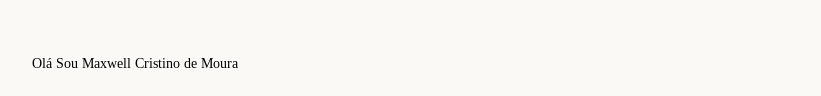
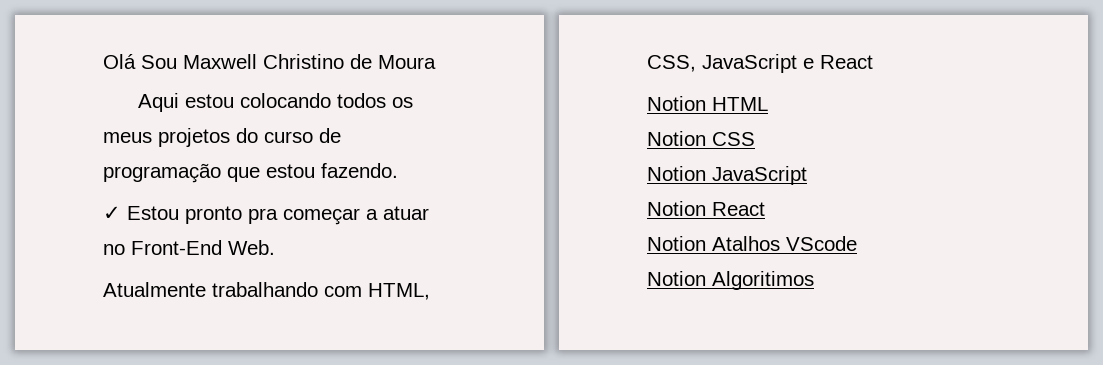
- Olá Sou Maxwell Cristino de Moura
+ Olá Sou Maxwell Christino de Moura
+ Aqui estou colocando todos os meus projetos do curso de programação que estou fazendo.
+ ✓ Estou pronto pra começar a atuar no Front-End Web.
+ Atualmente trabalhando com HTML, CSS, JavaScript e React
+ Notion HTML
+ Notion CSS
+ Notion JavaScript
+ Notion React
+ Notion Atalhos VScode
+ Notion Algoritimos

